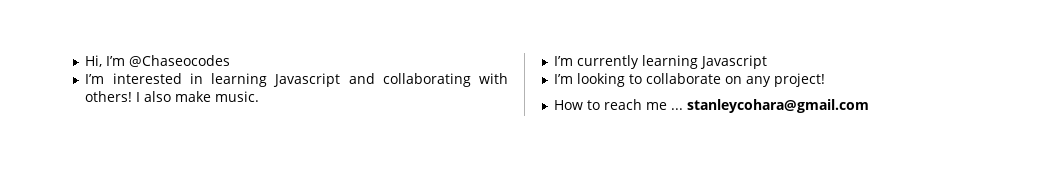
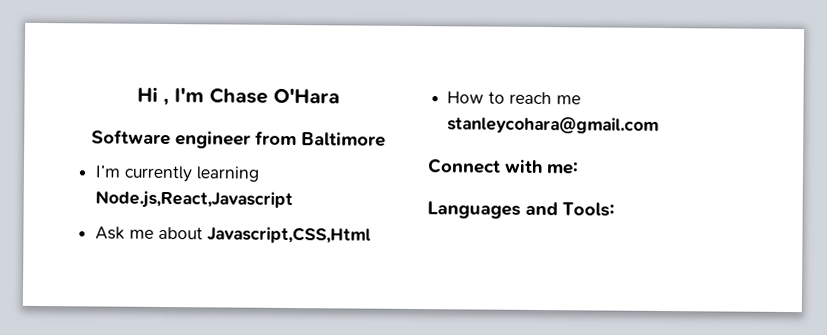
- Hi, I’m @Chaseocodes
- I’m interested in learning Javascript and collaborating with others! I also make music.
- I’m currently learning Javascript
- I’m looking to collaborate on any project!
+ Hi , I'm Chase O'Hara
+ Software engineer from Baltimore
+ I’m currently learning Node.js,React,Javascript
+ Ask me about Javascript,CSS,Html
- How to reach me ... stanleycohara@gmail.com
+ How to reach me stanleycohara@gmail.com
+ Connect with me:
+ Languages and Tools:

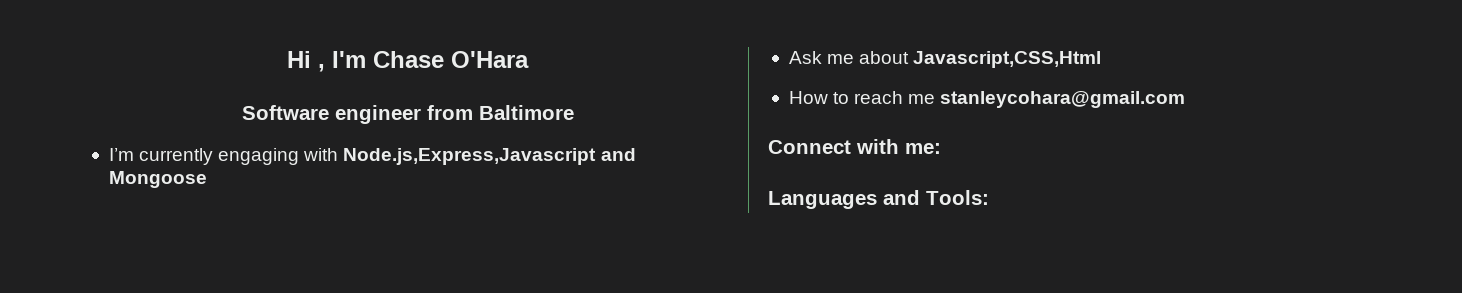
- I’m currently learning Node.js,React,Javascript
+ I’m currently engaging with Node.js,Express,Javascript and Mongoose

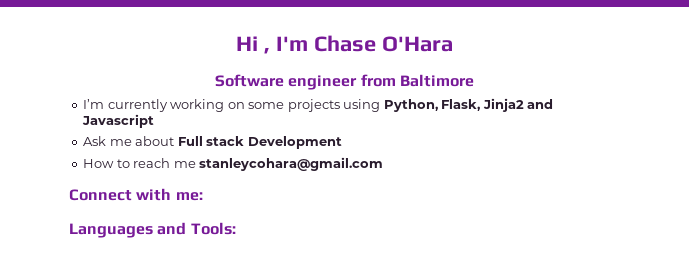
- I’m currently engaging with Node.js,Express,Javascript and Mongoose
+ I’m currently working on some projects using Python, Flask, Jinja2 and Javascript
- Ask me about Javascript,CSS,Html
+ Ask me about Full stack Development

